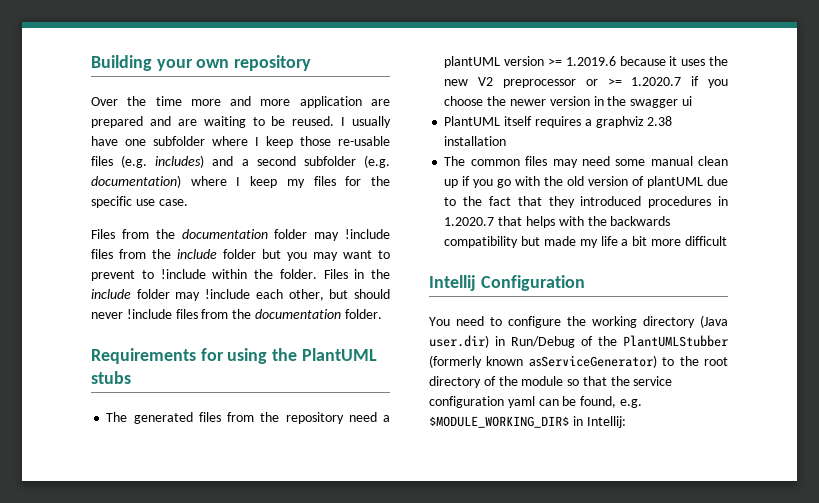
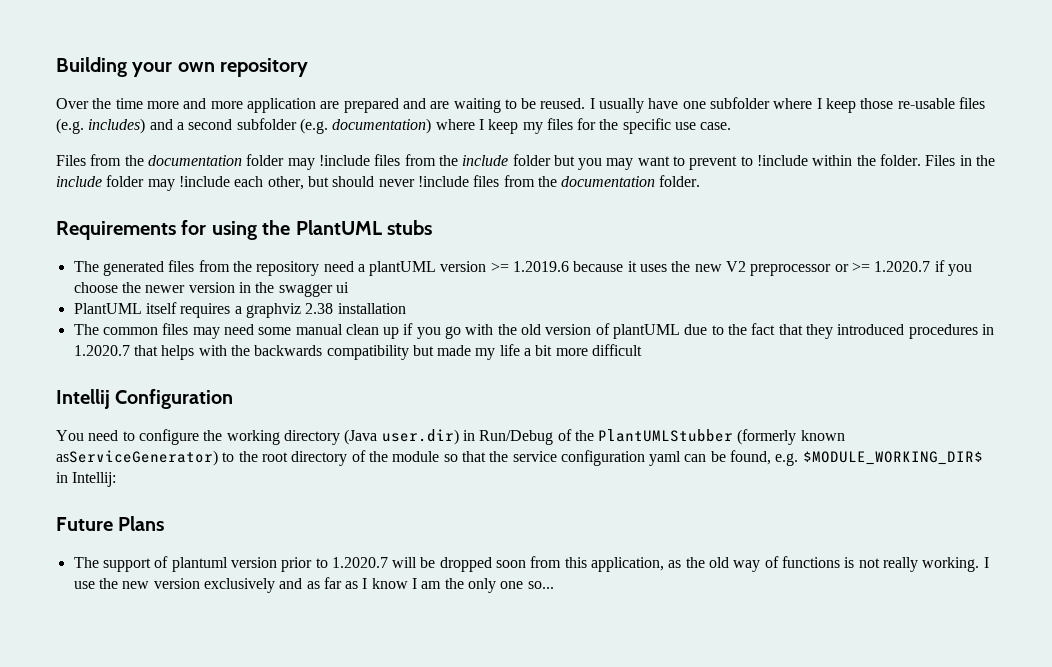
+ Future Plans
+ The support of plantuml version prior to 1.2020.7 will be dropped soon from this application, as the old way of functions is not really working. I use the new version exclusively and as far as I know I am the only one so...

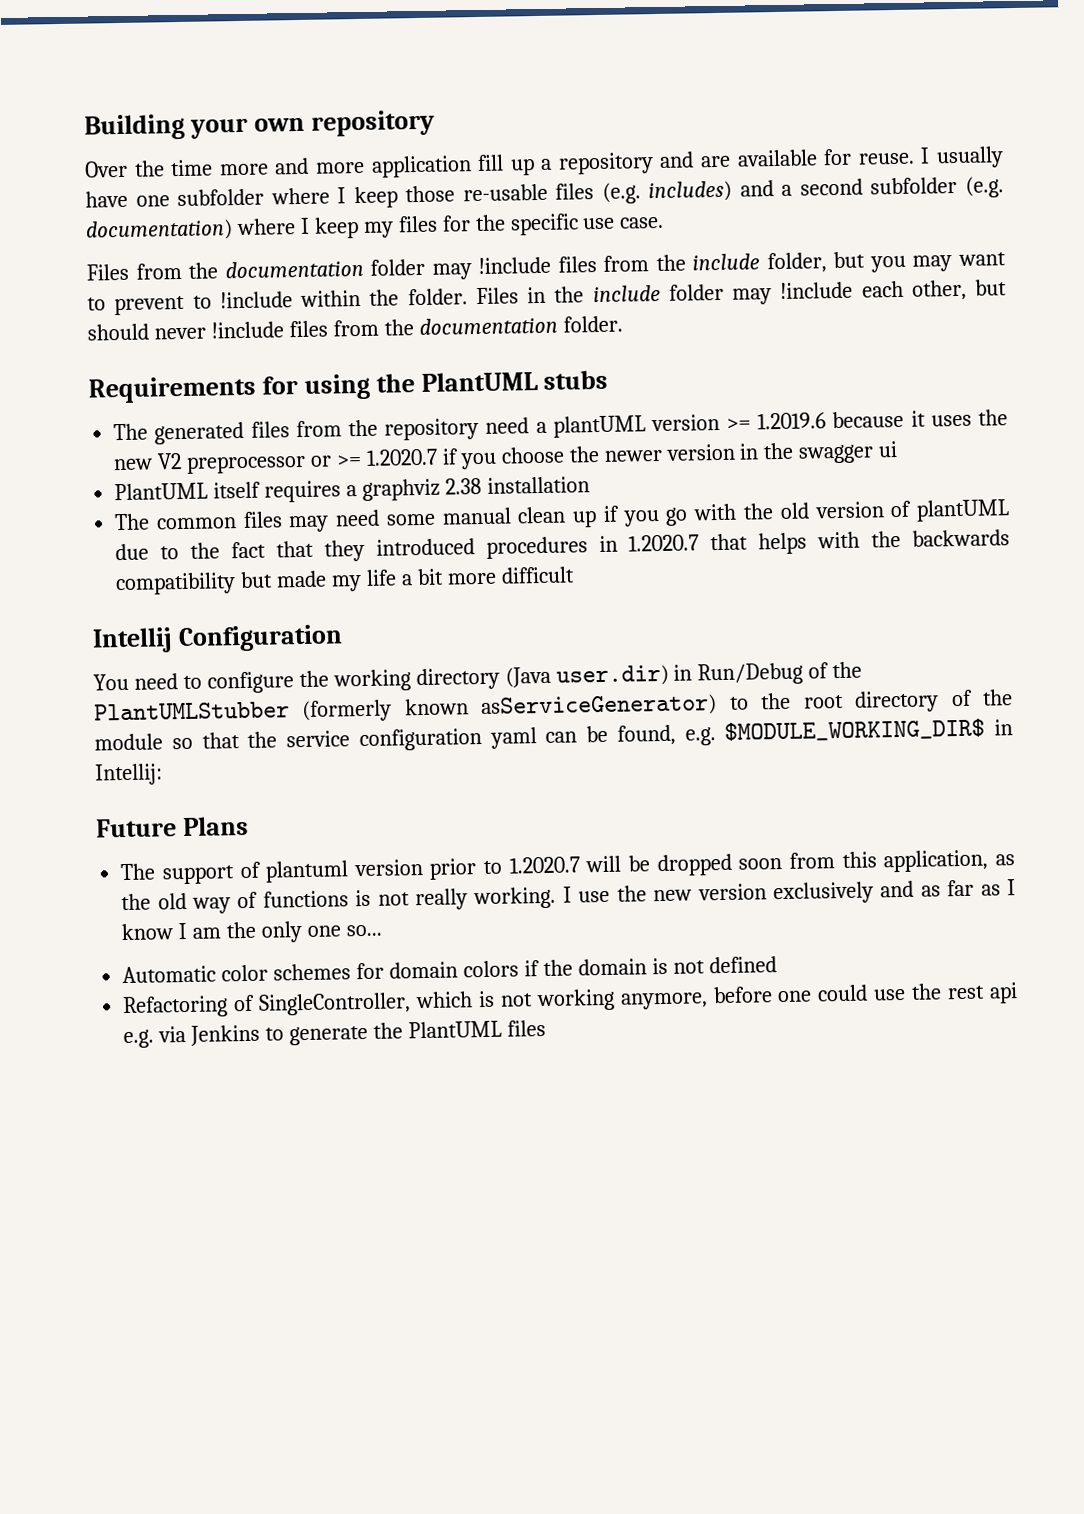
- Over the time more and more application are prepared and are waiting to be reused.
+ Over the time more and more application fill up a repository and are available for reuse.
- Files from the documentation folder may !include files from the include folder but you may want to prevent to !include within the folder.
+ Files from the documentation folder may !include files from the include folder, but you may want to prevent to !include within the folder.
+ Automatic color schemes for domain colors if the domain is not defined
+ Refactoring of SingleController, which is not working anymore, before one could use the rest api e.g. via Jenkins to generate the PlantUML files

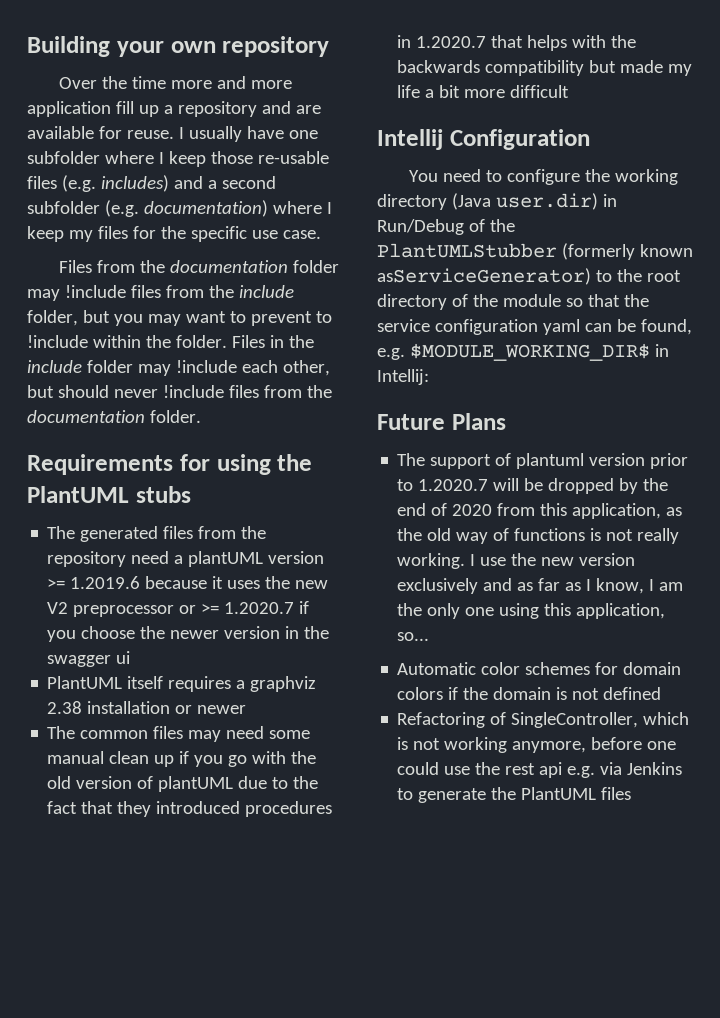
- PlantUML itself requires a graphviz 2.38 installation
+ PlantUML itself requires a graphviz 2.38 installation or newer
- The support of plantuml version prior to 1.2020.7 will be dropped soon from this application, as the old way of functions is not really working.
+ The support of plantuml version prior to 1.2020.7 will be dropped by the end of 2020 from this application, as the old way of functions is not really working.
- I use the new version exclusively and as far as I know I am the only one so...
+ I use the new version exclusively and as far as I know, I am the only one using this application, so...

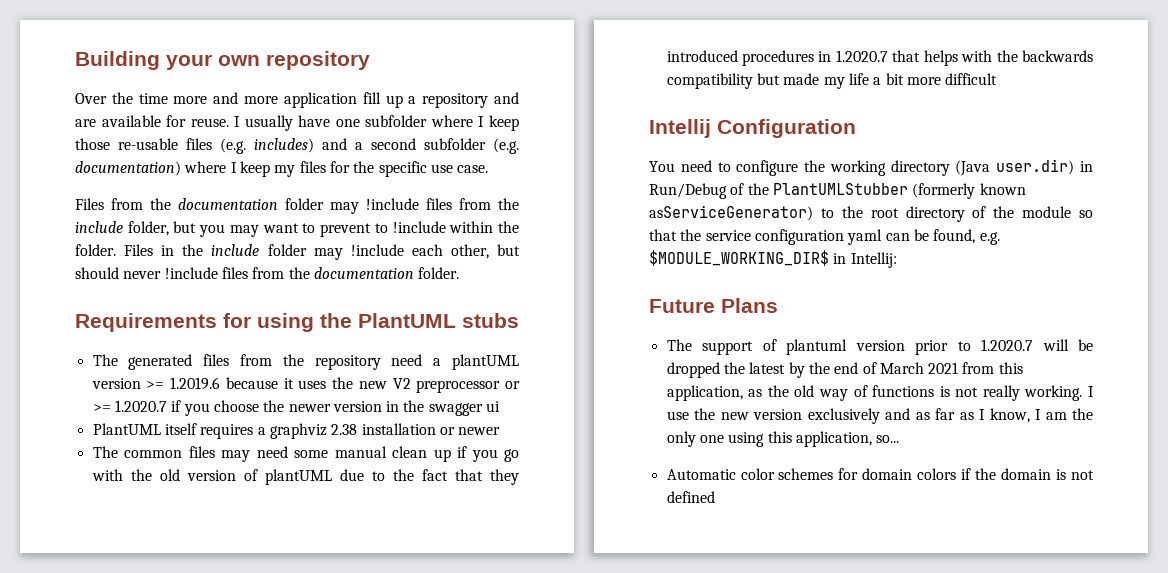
- The support of plantuml version prior to 1.2020.7 will be dropped by the end of 2020 from this application, as the old way of functions is not really working.
+ The support of plantuml version prior to 1.2020.7 will be dropped the latest by the end of March 2021 from this application, as the old way of functions is not really working.
- Refactoring of SingleController, which is not working anymore, before one could use the rest api e.g. via Jenkins to generate the PlantUML files

